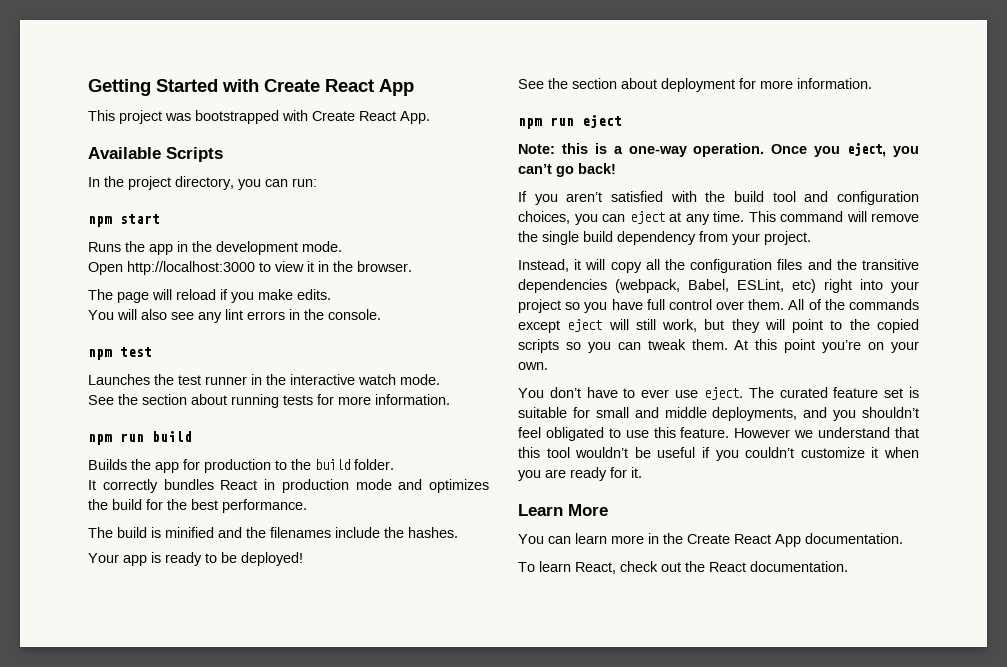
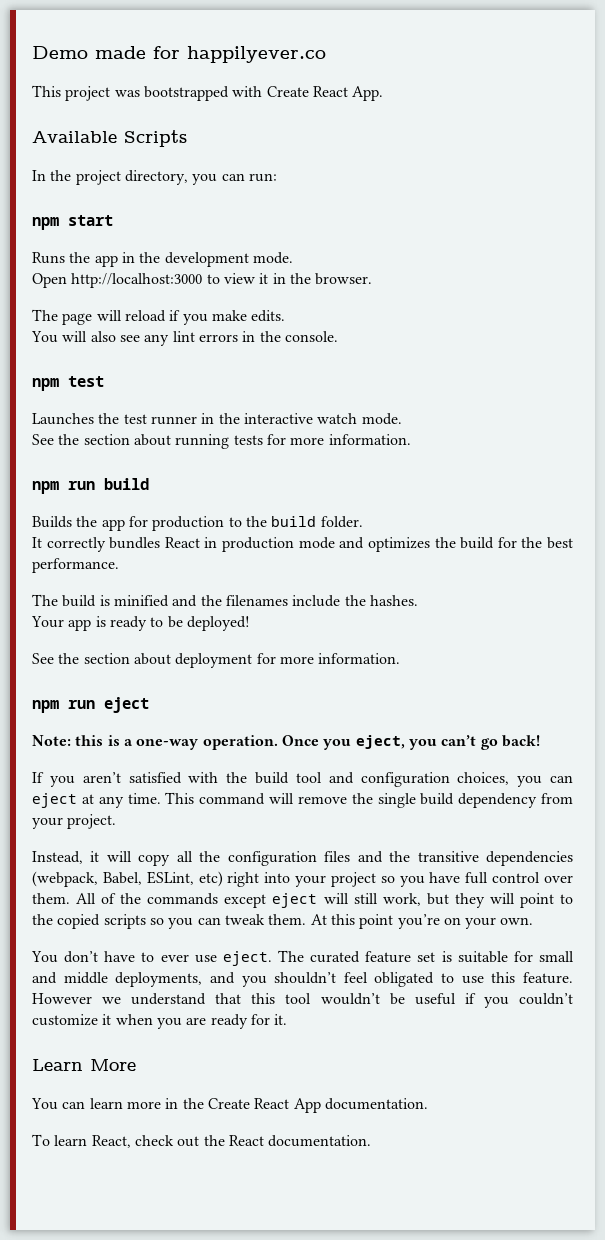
- Getting Started with Create React App
+ Demo made for happilyever.co

